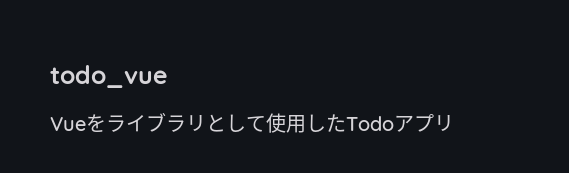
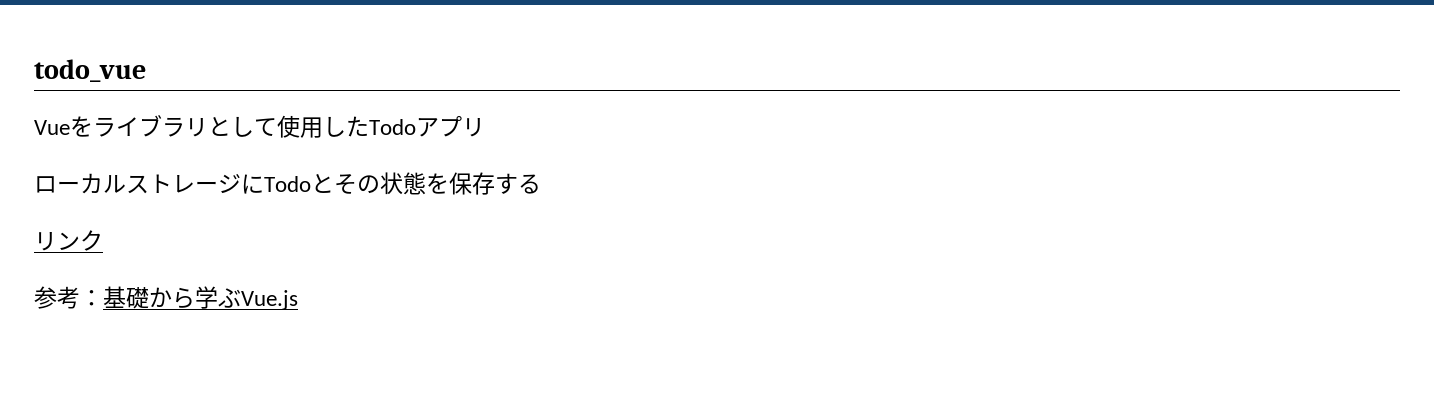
+ ローカルストレージにTodoとその状態を保存する
+ リンク
+ 参考：基礎から学ぶVue.js

